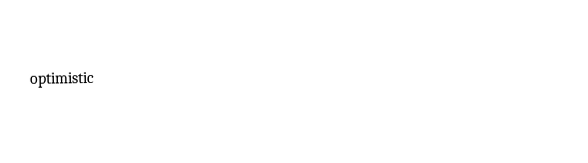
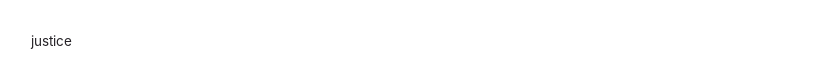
- optimistic
+ justice

